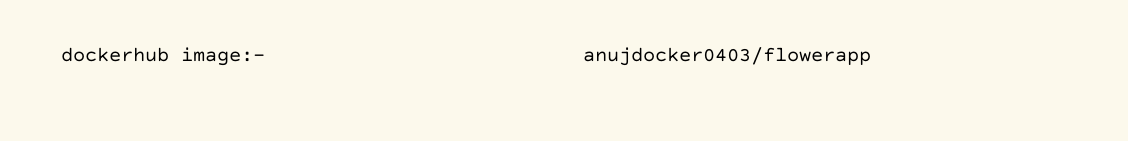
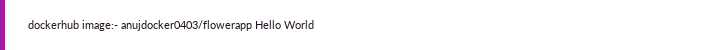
- dockerhub image:- anujdocker0403/flowerapp
+ dockerhub image:- anujdocker0403/flowerapp Hello World

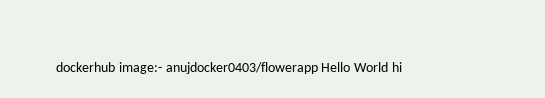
- dockerhub image:- anujdocker0403/flowerapp Hello World
+ dockerhub image:- anujdocker0403/flowerapp Hello World hi

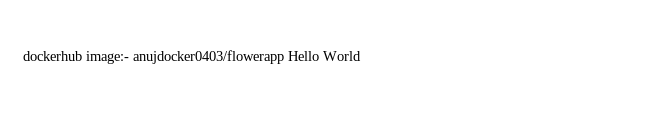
- dockerhub image:- anujdocker0403/flowerapp Hello World hi
+ dockerhub image:- anujdocker0403/flowerapp Hello World

